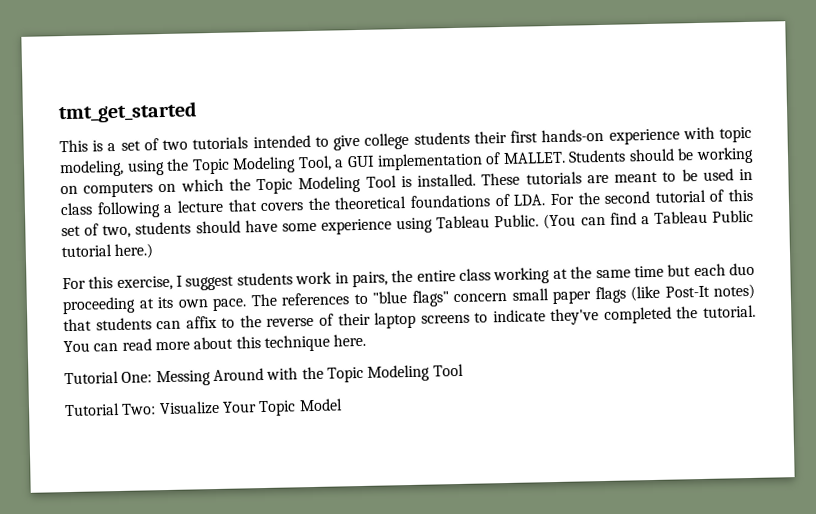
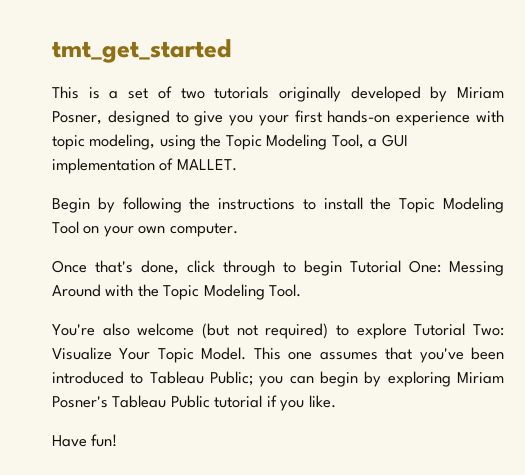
- This is a set of two tutorials intended to give college students their first hands-on experience with topic modeling, using the Topic Modeling Tool, a GUI implementation of MALLET. Students should be working on computers on which the Topic Modeling Tool is installed. These tutorials are meant to be used in class following a lecture that covers the theoretical foundations of LDA. For the second tutorial of this set of two, students should have some experience using Tableau Public. (You can find a Tableau Public tutorial here.)
- For this exercise, I suggest students work in pairs, the entire class working at the same time but each duo proceeding at its own pace. The references to "blue flags" concern small paper flags (like Post-It notes) that students can affix to the reverse of their laptop screens to indicate they've completed the tutorial. You can read more about this technique here.
- Tutorial One: Messing Around with the Topic Modeling Tool
- Tutorial Two: Visualize Your Topic Model
+ This is a set of two tutorials originally developed by Miriam Posner, designed to give you your first hands-on experience with topic modeling, using the Topic Modeling Tool, a GUI implementation of MALLET.
+ Begin by following the instructions to install the Topic Modeling Tool on your own computer.
+ Once that's done, click through to begin Tutorial One: Messing Around with the Topic Modeling Tool.
+ You're also welcome (but not required) to explore Tutorial Two: Visualize Your Topic Model. This one assumes that you've been introduced to Tableau Public; you can begin by exploring Miriam Posner's Tableau Public tutorial if you like.
+ Have fun!

